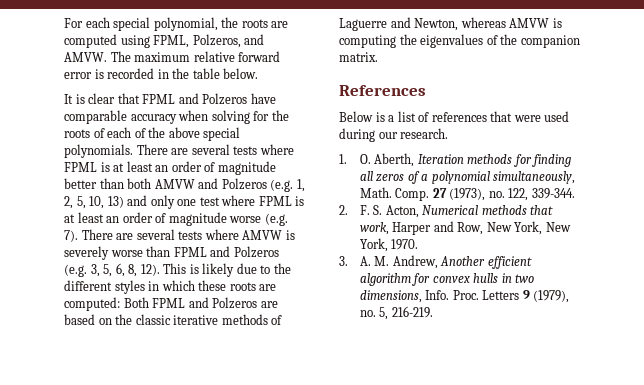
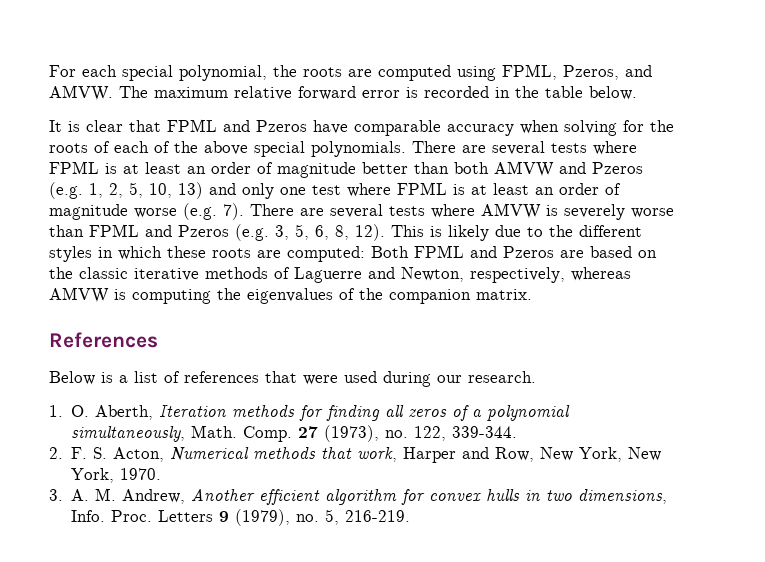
- For each special polynomial, the roots are computed using FPML, Polzeros, and AMVW.
+ For each special polynomial, the roots are computed using FPML, Pzeros, and AMVW.
- It is clear that FPML and Polzeros have comparable accuracy when solving for the roots of each of the above special polynomials.
+ It is clear that FPML and Pzeros have comparable accuracy when solving for the roots of each of the above special polynomials.
- There are several tests where FPML is at least an order of magnitude better than both AMVW and Polzeros (e.g. 1, 2, 5, 10, 13) and only one test where FPML is at least an order of magnitude worse (e.g. 7).
+ There are several tests where FPML is at least an order of magnitude better than both AMVW and Pzeros (e.g. 1, 2, 5, 10, 13) and only one test where FPML is at least an order of magnitude worse (e.g. 7).
- There are several tests where AMVW is severely worse than FPML and Polzeros (e.g. 3, 5, 6, 8, 12).
+ There are several tests where AMVW is severely worse than FPML and Pzeros (e.g. 3, 5, 6, 8, 12).
- This is likely due to the different styles in which these roots are computed: Both FPML and Polzeros are based on the classic iterative methods of Laguerre and Newton, whereas AMVW is computing the eigenvalues of the companion matrix.
+ This is likely due to the different styles in which these roots are computed: Both FPML and Pzeros are based on the classic iterative methods of Laguerre and Newton, respectively, whereas AMVW is computing the eigenvalues of the companion matrix.

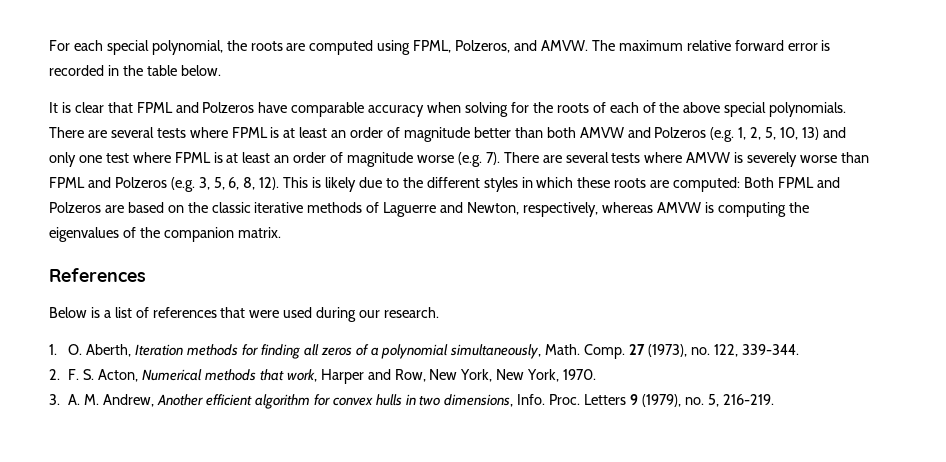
- For each special polynomial, the roots are computed using FPML, Pzeros, and AMVW.
+ For each special polynomial, the roots are computed using FPML, Polzeros, and AMVW.
- It is clear that FPML and Pzeros have comparable accuracy when solving for the roots of each of the above special polynomials.
+ It is clear that FPML and Polzeros have comparable accuracy when solving for the roots of each of the above special polynomials.
- There are several tests where FPML is at least an order of magnitude better than both AMVW and Pzeros (e.g. 1, 2, 5, 10, 13) and only one test where FPML is at least an order of magnitude worse (e.g. 7).
+ There are several tests where FPML is at least an order of magnitude better than both AMVW and Polzeros (e.g. 1, 2, 5, 10, 13) and only one test where FPML is at least an order of magnitude worse (e.g. 7).
- There are several tests where AMVW is severely worse than FPML and Pzeros (e.g. 3, 5, 6, 8, 12).
+ There are several tests where AMVW is severely worse than FPML and Polzeros (e.g. 3, 5, 6, 8, 12).
- This is likely due to the different styles in which these roots are computed: Both FPML and Pzeros are based on the classic iterative methods of Laguerre and Newton, respectively, whereas AMVW is computing the eigenvalues of the companion matrix.
+ This is likely due to the different styles in which these roots are computed: Both FPML and Polzeros are based on the classic iterative methods of Laguerre and Newton, respectively, whereas AMVW is computing the eigenvalues of the companion matrix.

